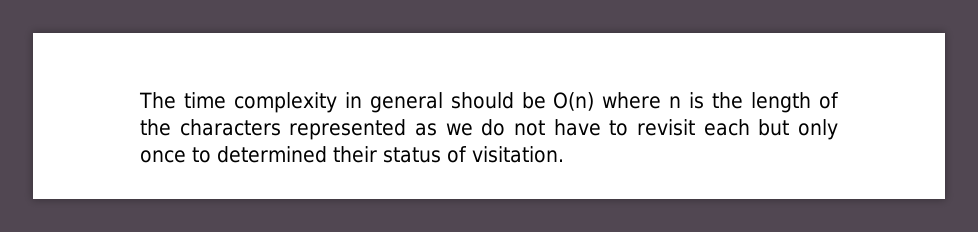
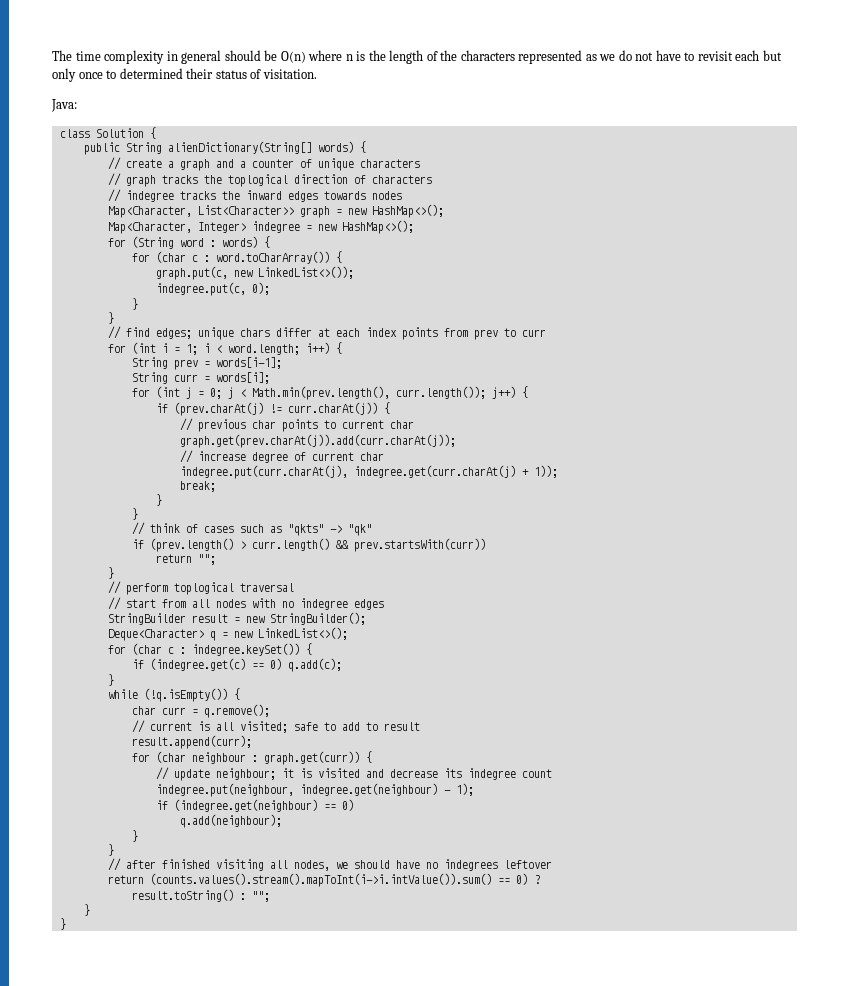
+ Java:
+ class Solution {
+ public String alienDictionary(String[] words) {
+ // create a graph and a counter of unique characters
+ // graph tracks the toplogical direction of characters
+ // indegree tracks the inward edges towards nodes
+ Map<Character, List<Character>> graph = new HashMap<>();
+ Map<Character, Integer> indegree = new HashMap<>();
+ for (String word : words) {
+ for (char c : word.toCharArray()) {
+ graph.put(c, new LinkedList<>());
+ indegree.put(c, 0);
+ }
+ }
+ // find edges; unique chars differ at each index points from prev to curr
+ for (int i = 1; i < word.length; i++) {
+ String prev = words[i-1];
+ String curr = words[i];
+ for (int j = 0; j < Math.min(prev.length(), curr.length()); j++) {
+ if (prev.charAt(j) != curr.charAt(j)) {
+ // previous char points to current char
+ graph.get(prev.charAt(j)).add(curr.charAt(j));
+ // increase degree of current char
+ indegree.put(curr.charAt(j), indegree.get(curr.charAt(j) + 1));
+ break;
+ }
+ }
+ // think of cases such as "qkts" -> "qk"
+ if (prev.length() > curr.length() && prev.startsWith(curr))
+ return "";
+ }
+ // perform toplogical traversal
+ // start from all nodes with no indegree edges
+ StringBuilder result = new StringBuilder();
+ Deque<Character> q = new LinkedList<>();
+ for (char c : indegree.keySet()) {
+ if (indegree.get(c) == 0) q.add(c);
+ }
+ while (!q.isEmpty()) {
+ char curr = q.remove();
+ // current is all visited; safe to add to result
+ result.append(curr);
+ for (char neighbour : graph.get(curr)) {
+ // update neighbour; it is visited and decrease its indegree count
+ indegree.put(neighbour, indegree.get(neighbour) - 1);
+ if (indegree.get(neighbour) == 0)
+ q.add(neighbour);
+ }
+ }
+ // after finished visiting all nodes, we should have no indegrees leftover
+ return (counts.values().stream().mapToInt(i->i.intValue()).sum() == 0) ?
+ result.toString() : "";
+ }
+ }

